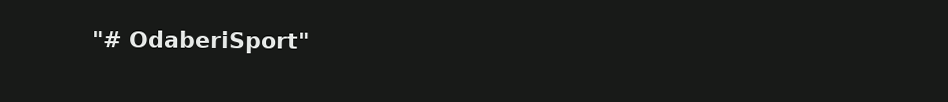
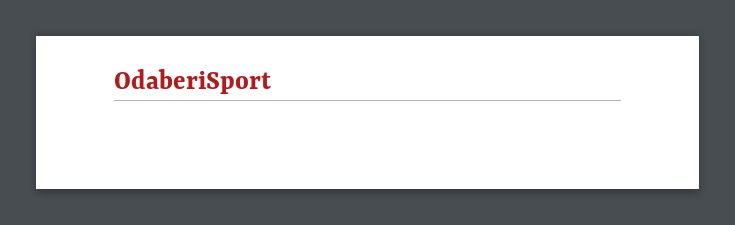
- "# OdaberiSport"
+ OdaberiSport

